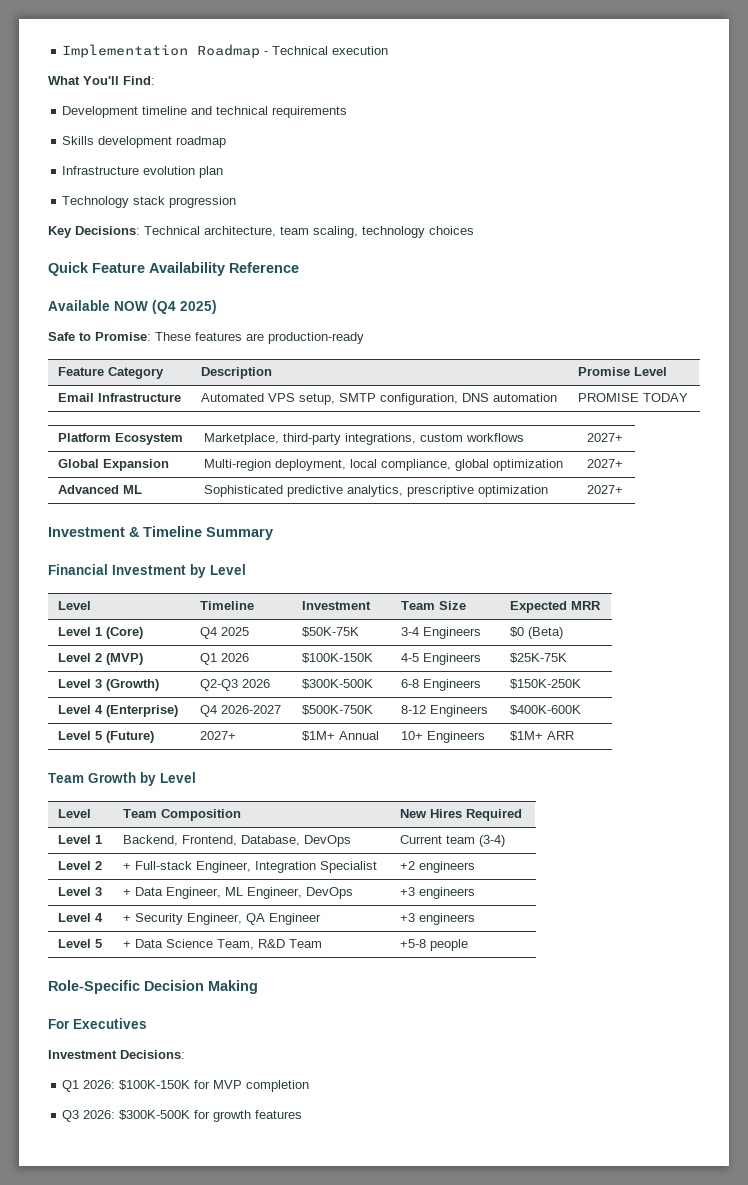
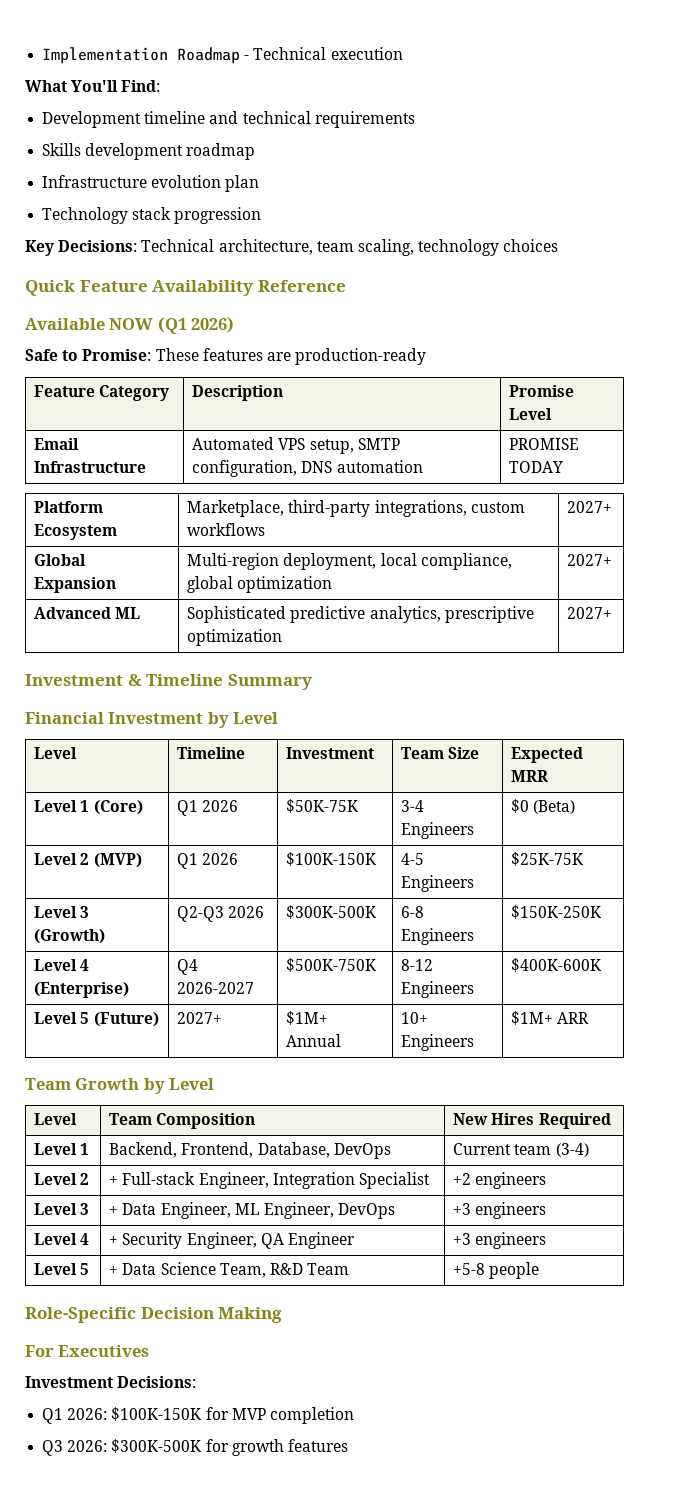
- Available NOW (Q4 2025)
+ Available NOW (Q1 2026)
- Level 1 (Core) | Q4 2025 | $50K-75K | 3-4 Engineers | $0 (Beta)
+ Level 1 (Core) | Q1 2026 | $50K-75K | 3-4 Engineers | $0 (Beta)

